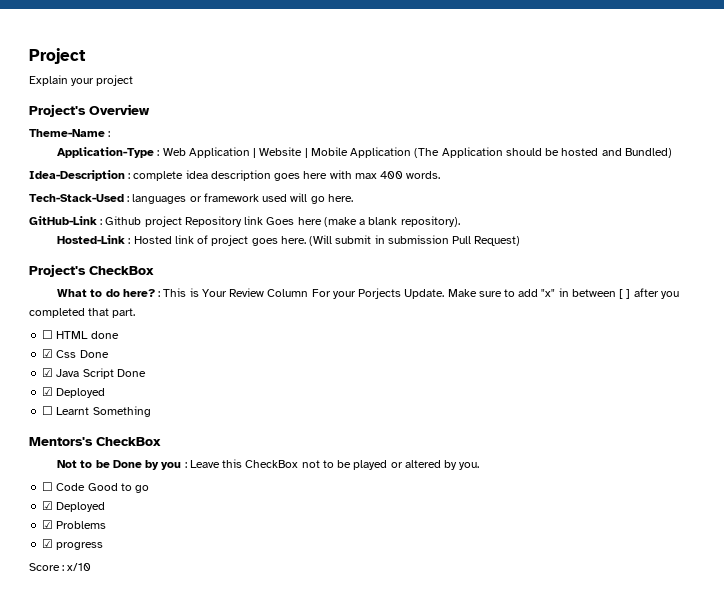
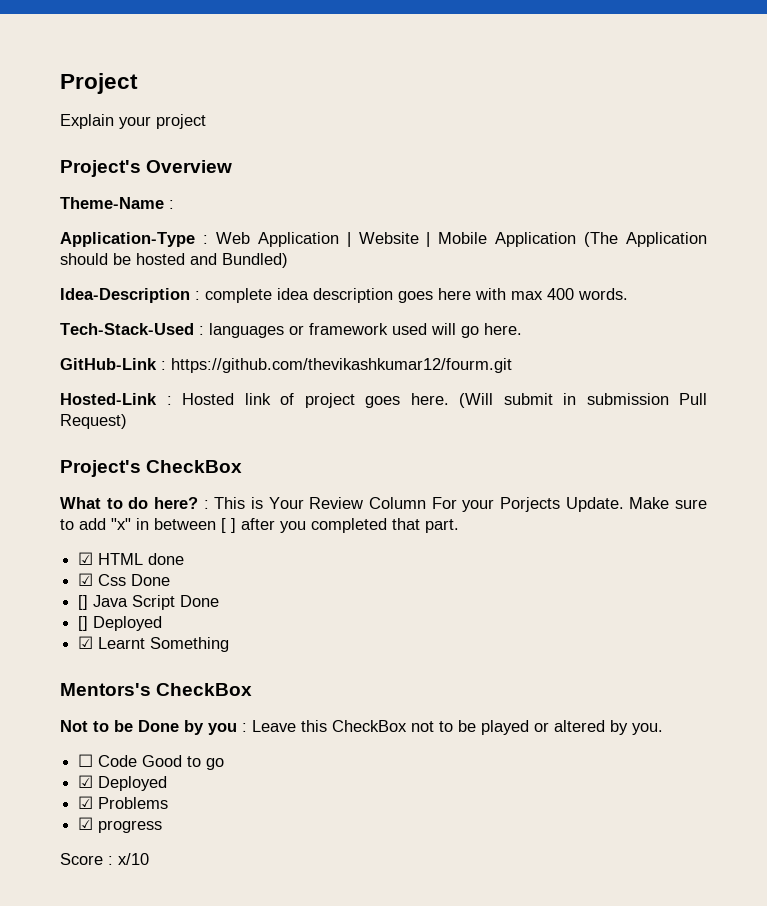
- GitHub-Link : Github project Repository link Goes here (make a blank repository).
+ GitHub-Link : https://github.com/thevikashkumar12/fourm.git
- ☐ HTML done
+ ☑ HTML done
- ☑ Java Script Done
- ☑ Deployed
- ☐ Learnt Something
+ [] Java Script Done
+ [] Deployed
+ ☑ Learnt Something

